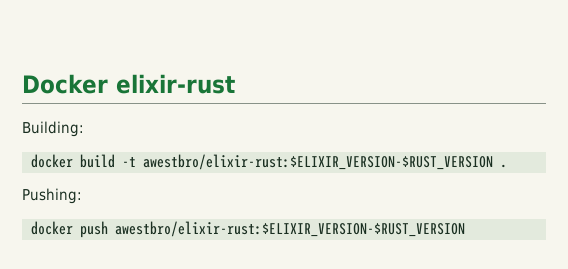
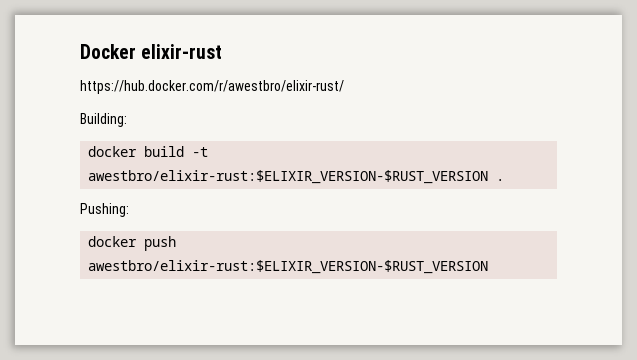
+ https://hub.docker.com/r/awestbro/elixir-rust/

